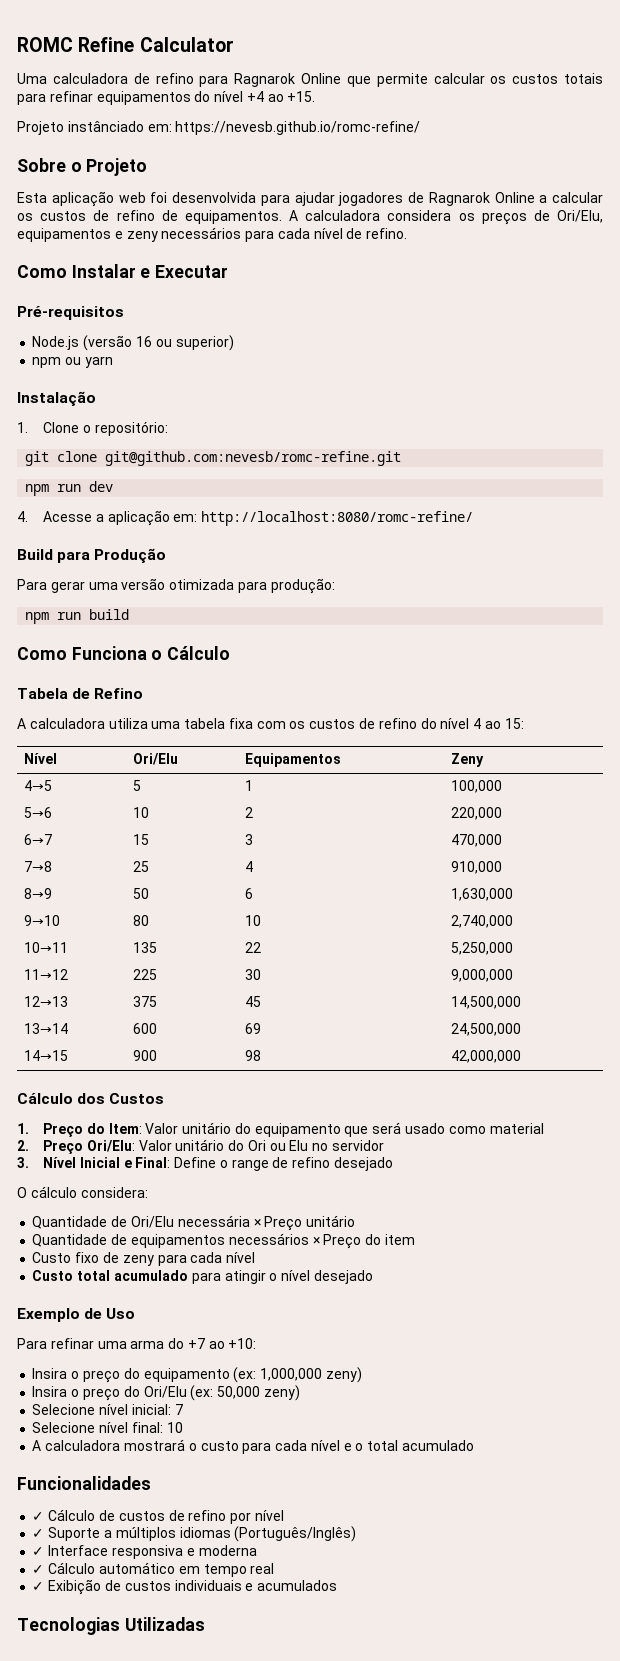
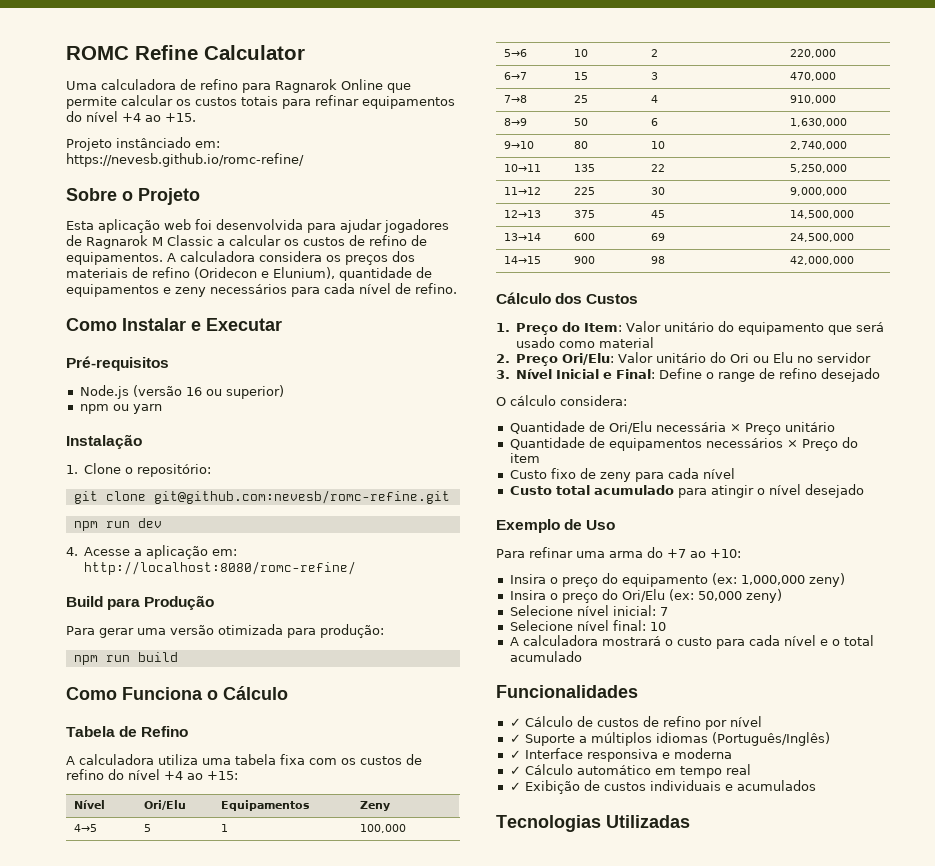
- Esta aplicação web foi desenvolvida para ajudar jogadores de Ragnarok Online a calcular os custos de refino de equipamentos.
+ Esta aplicação web foi desenvolvida para ajudar jogadores de Ragnarok M Classic a calcular os custos de refino de equipamentos.
- A calculadora considera os preços de Ori/Elu, equipamentos e zeny necessários para cada nível de refino.
+ A calculadora considera os preços dos materiais de refino (Oridecon e Elunium), quantidade de equipamentos e zeny necessários para cada nível de refino.
- A calculadora utiliza uma tabela fixa com os custos de refino do nível 4 ao 15:
+ A calculadora utiliza uma tabela fixa com os custos de refino do nível +4 ao +15:

